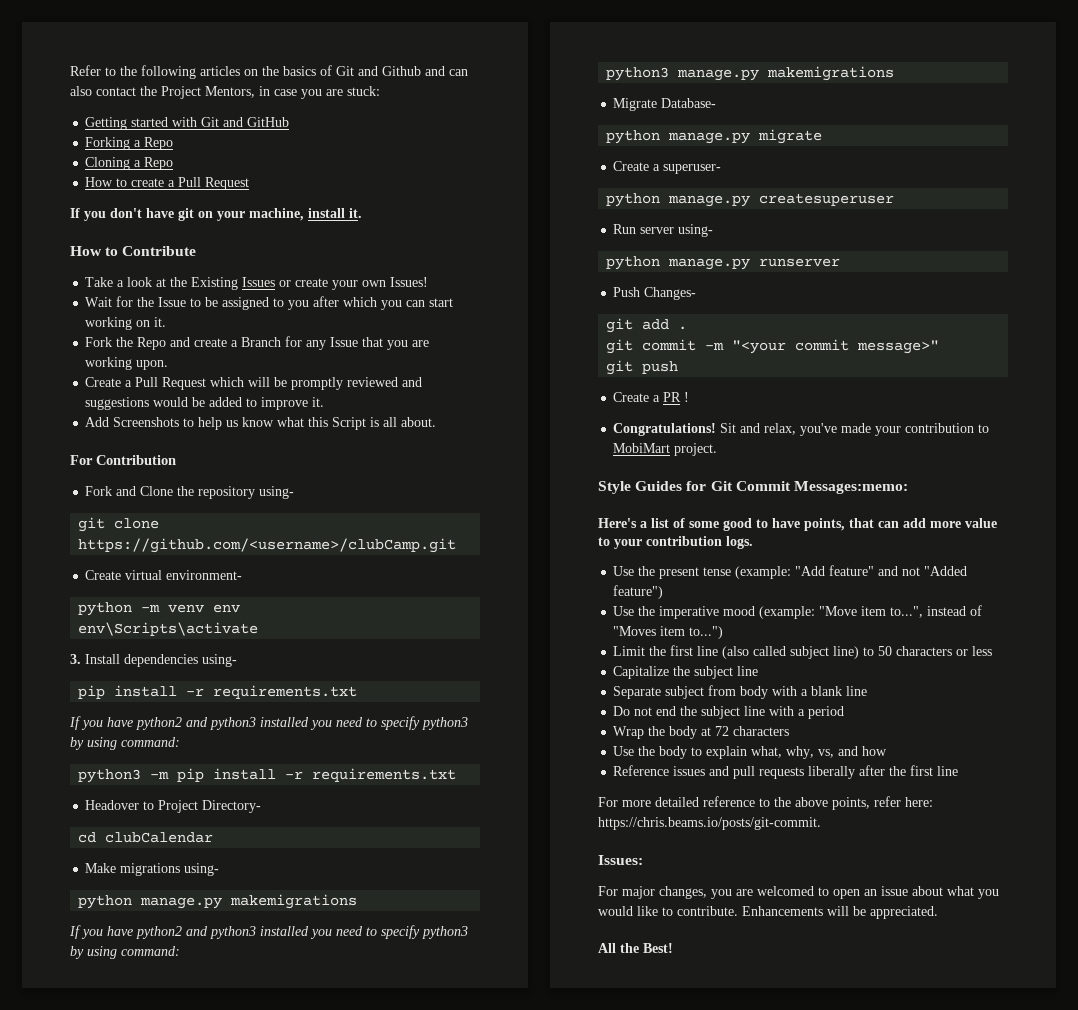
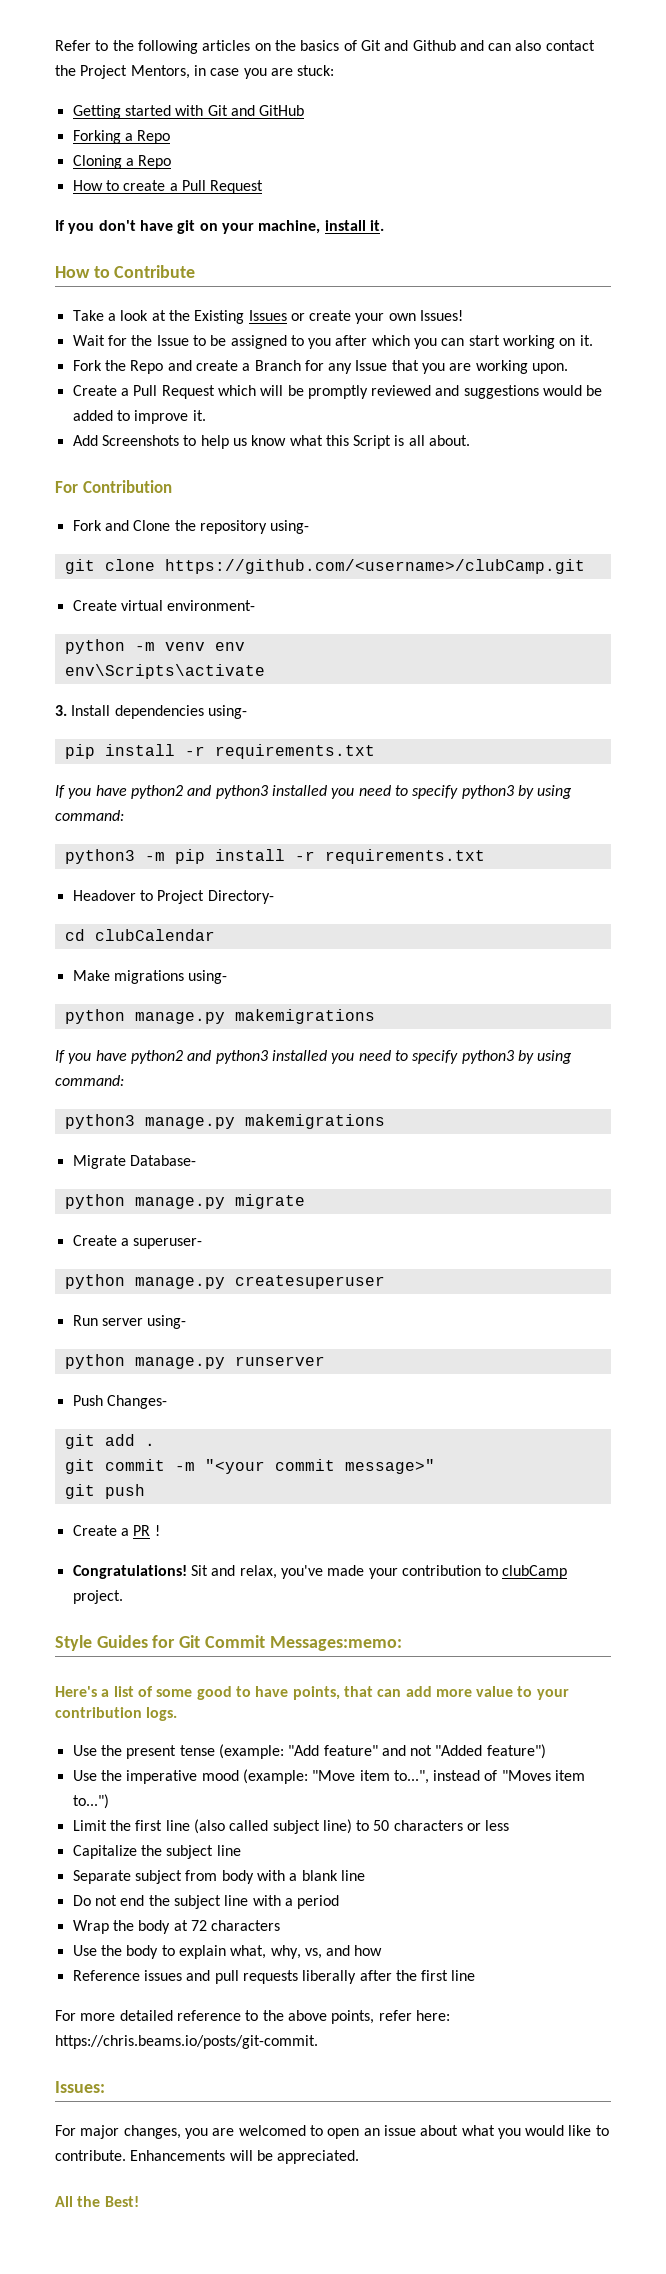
- Sit and relax, you've made your contribution to MobiMart project.
+ Sit and relax, you've made your contribution to clubCamp project.

